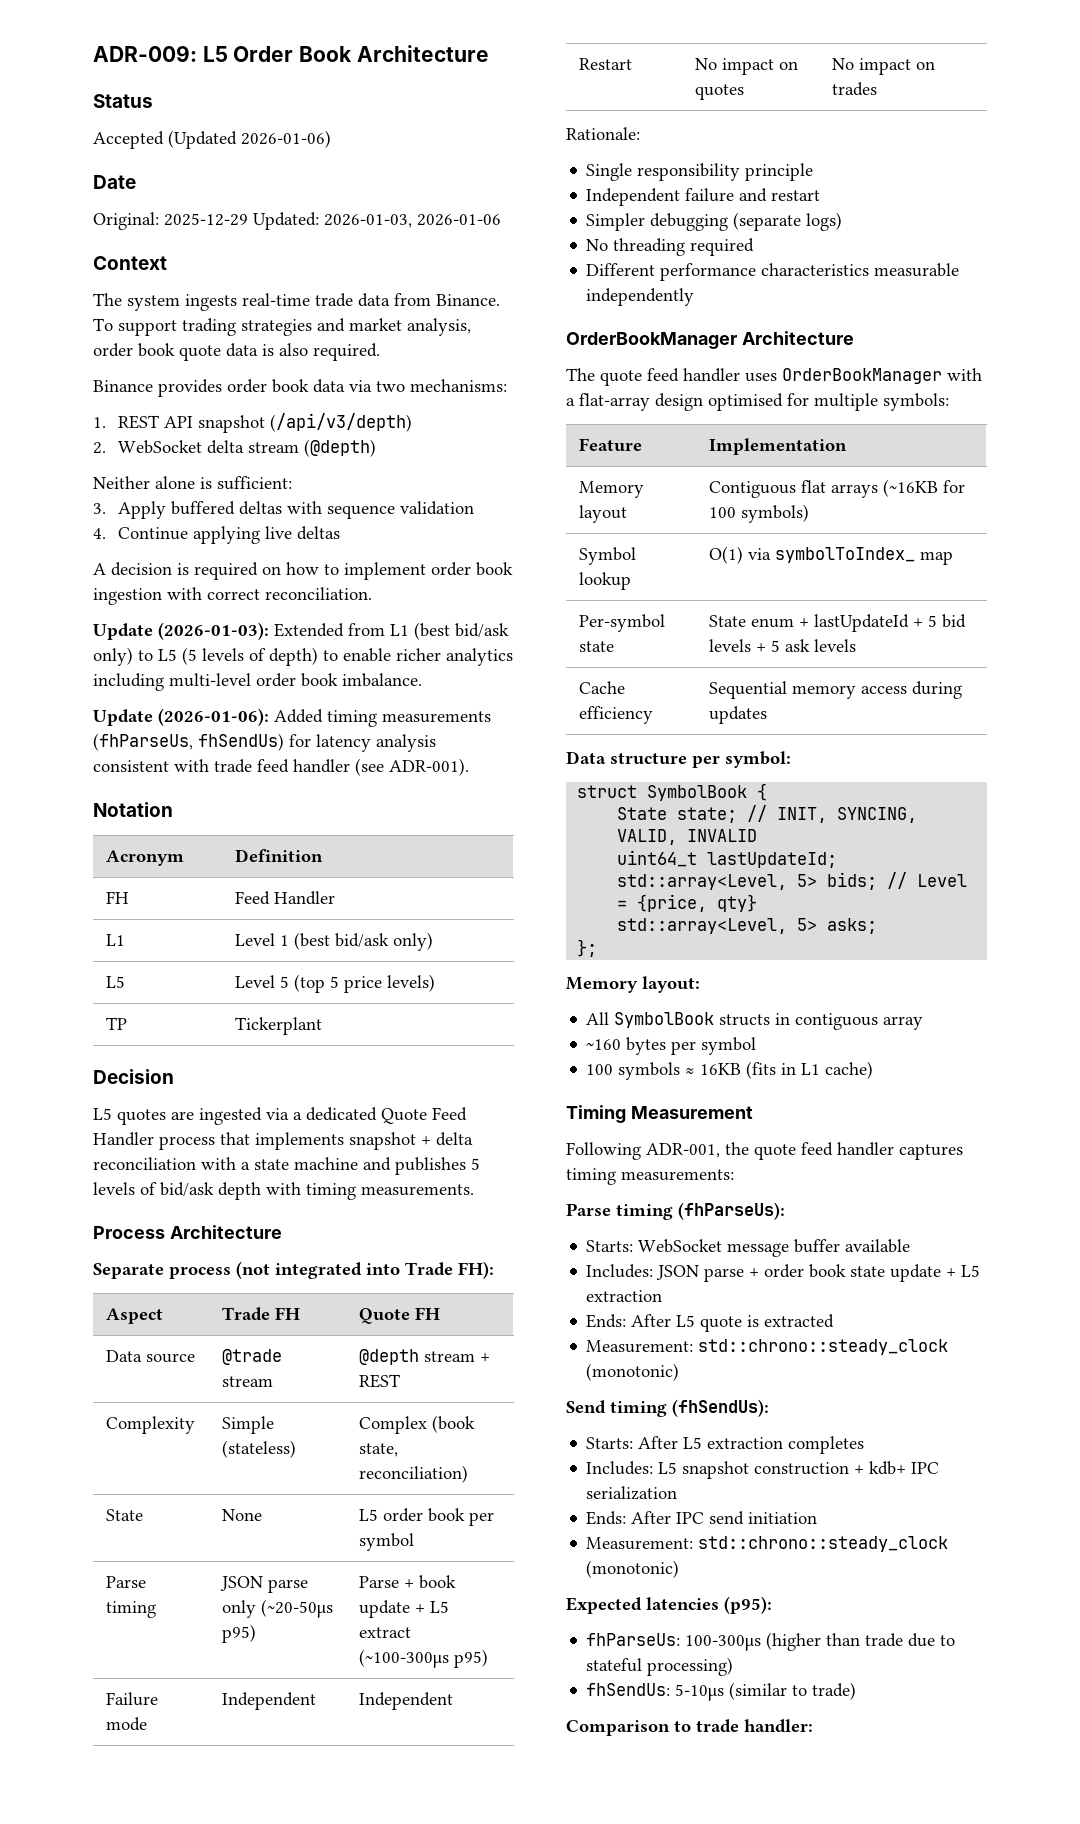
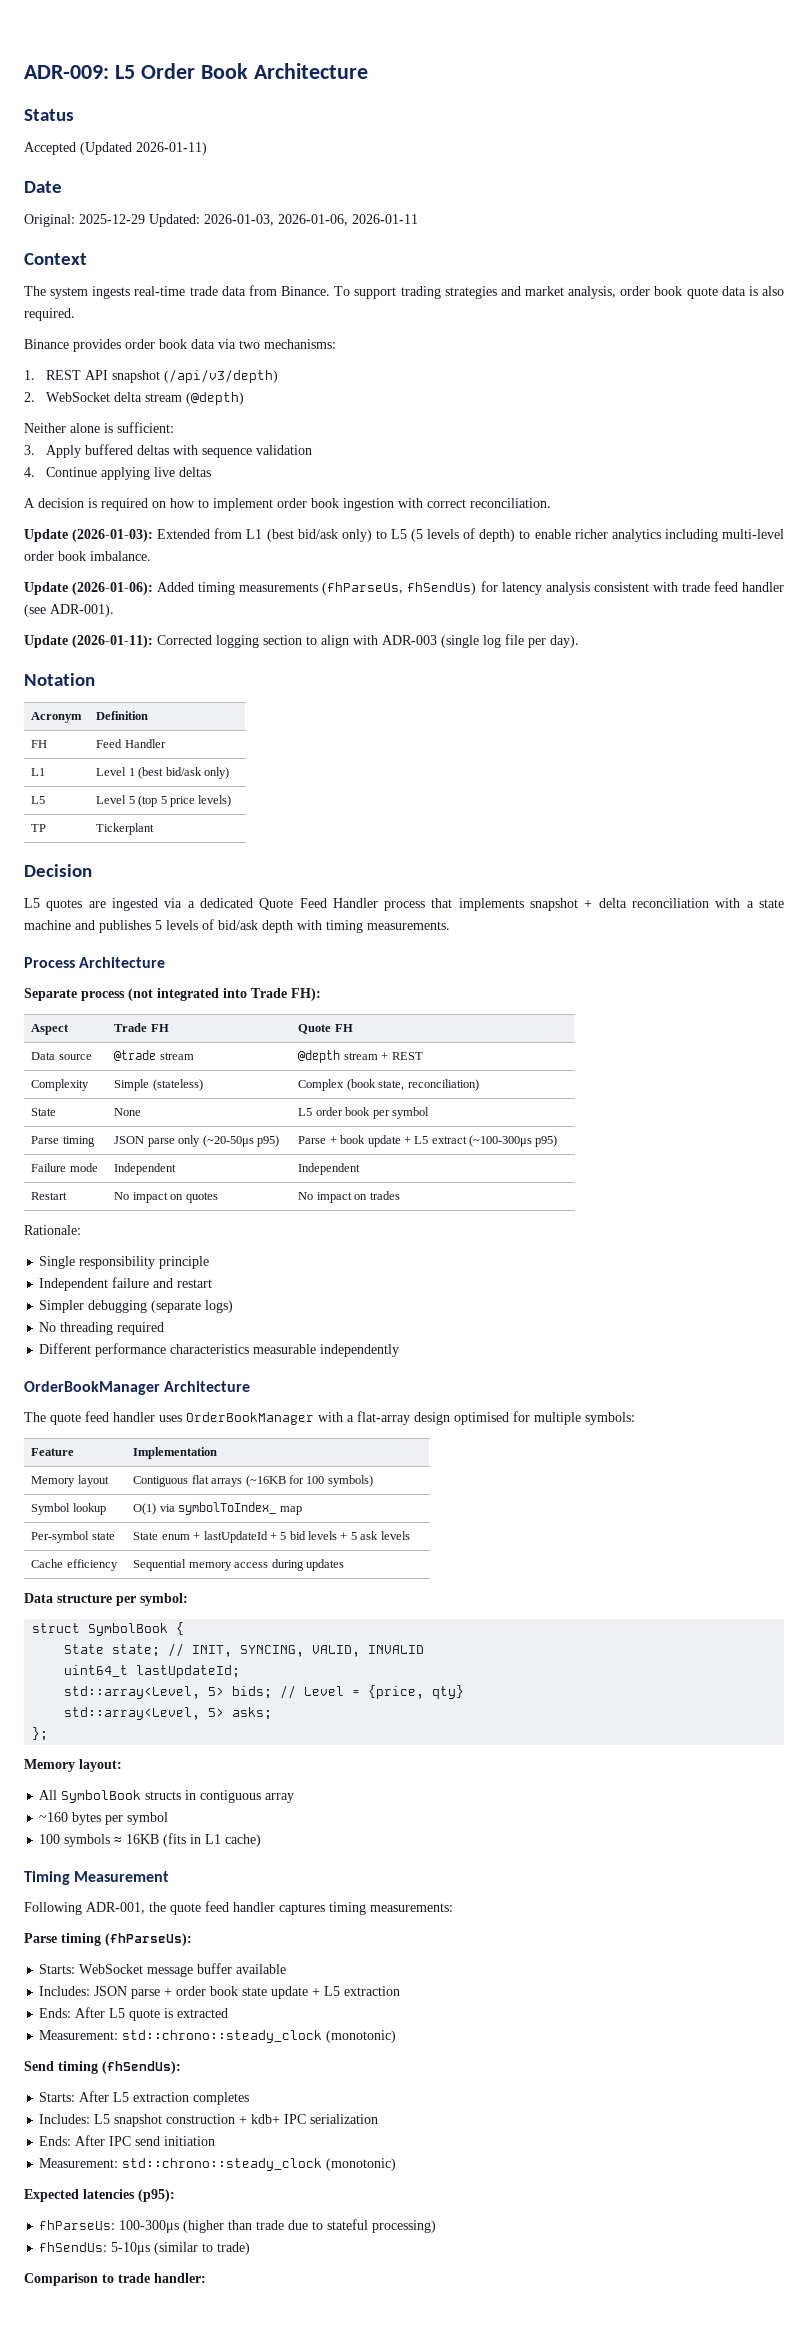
- Accepted (Updated 2026-01-06)
+ Accepted (Updated 2026-01-11)
- Original: 2025-12-29 Updated: 2026-01-03, 2026-01-06
+ Original: 2025-12-29 Updated: 2026-01-03, 2026-01-06, 2026-01-11
+ Update (2026-01-11): Corrected logging section to align with ADR-003 (single log file per day).

